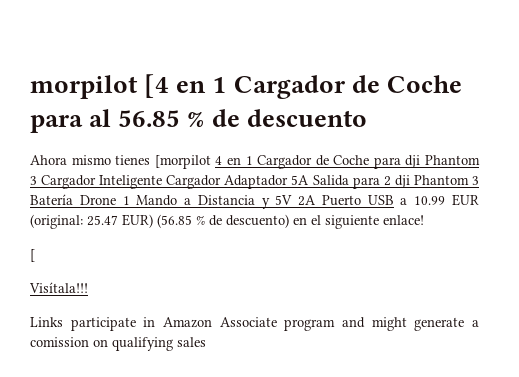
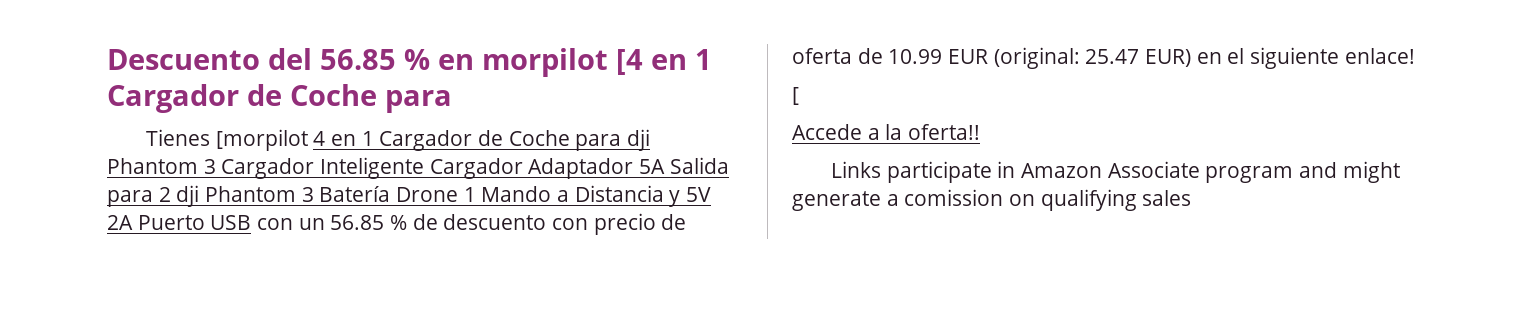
- morpilot [4 en 1 Cargador de Coche para al 56.85 % de descuento
- Ahora mismo tienes [morpilot 4 en 1 Cargador de Coche para dji Phantom 3 Cargador Inteligente Cargador Adaptador 5A Salida para 2 dji Phantom 3 Batería Drone 1 Mando a Distancia y 5V 2A Puerto USB a 10.99 EUR (original: 25.47 EUR) (56.85 % de descuento) en el siguiente enlace!
+ Descuento del 56.85 % en morpilot [4 en 1 Cargador de Coche para
+ Tienes [morpilot 4 en 1 Cargador de Coche para dji Phantom 3 Cargador Inteligente Cargador Adaptador 5A Salida para 2 dji Phantom 3 Batería Drone 1 Mando a Distancia y 5V 2A Puerto USB con un 56.85 % de descuento con precio de oferta de 10.99 EUR (original: 25.47 EUR) en el siguiente enlace!
- Visítala!!!
+ Accede a la oferta!!

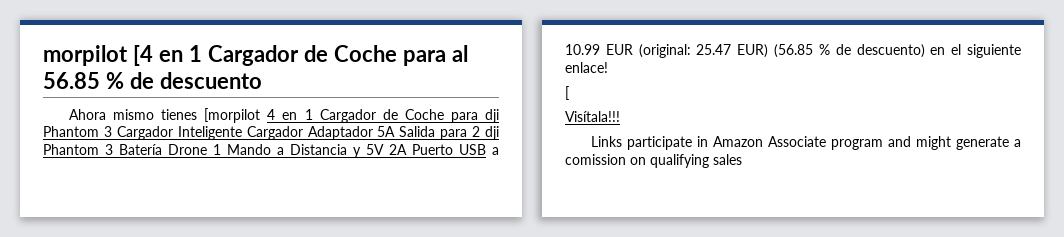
- Descuento del 56.85 % en morpilot [4 en 1 Cargador de Coche para
- Tienes [morpilot 4 en 1 Cargador de Coche para dji Phantom 3 Cargador Inteligente Cargador Adaptador 5A Salida para 2 dji Phantom 3 Batería Drone 1 Mando a Distancia y 5V 2A Puerto USB con un 56.85 % de descuento con precio de oferta de 10.99 EUR (original: 25.47 EUR) en el siguiente enlace!
+ morpilot [4 en 1 Cargador de Coche para al 56.85 % de descuento
+ Ahora mismo tienes [morpilot 4 en 1 Cargador de Coche para dji Phantom 3 Cargador Inteligente Cargador Adaptador 5A Salida para 2 dji Phantom 3 Batería Drone 1 Mando a Distancia y 5V 2A Puerto USB a 10.99 EUR (original: 25.47 EUR) (56.85 % de descuento) en el siguiente enlace!
- Accede a la oferta!!
+ Visítala!!!

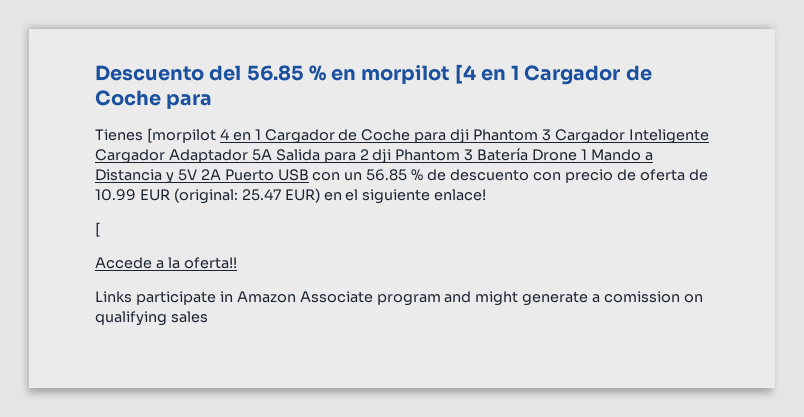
- morpilot [4 en 1 Cargador de Coche para al 56.85 % de descuento
- Ahora mismo tienes [morpilot 4 en 1 Cargador de Coche para dji Phantom 3 Cargador Inteligente Cargador Adaptador 5A Salida para 2 dji Phantom 3 Batería Drone 1 Mando a Distancia y 5V 2A Puerto USB a 10.99 EUR (original: 25.47 EUR) (56.85 % de descuento) en el siguiente enlace!
+ Descuento del 56.85 % en morpilot [4 en 1 Cargador de Coche para
+ Tienes [morpilot 4 en 1 Cargador de Coche para dji Phantom 3 Cargador Inteligente Cargador Adaptador 5A Salida para 2 dji Phantom 3 Batería Drone 1 Mando a Distancia y 5V 2A Puerto USB con un 56.85 % de descuento con precio de oferta de 10.99 EUR (original: 25.47 EUR) en el siguiente enlace!
- Visítala!!!
+ Accede a la oferta!!

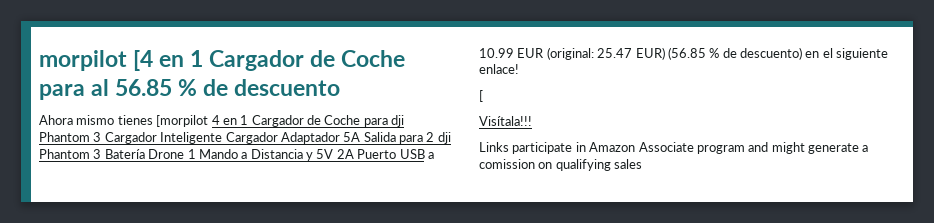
- Descuento del 56.85 % en morpilot [4 en 1 Cargador de Coche para
- Tienes [morpilot 4 en 1 Cargador de Coche para dji Phantom 3 Cargador Inteligente Cargador Adaptador 5A Salida para 2 dji Phantom 3 Batería Drone 1 Mando a Distancia y 5V 2A Puerto USB con un 56.85 % de descuento con precio de oferta de 10.99 EUR (original: 25.47 EUR) en el siguiente enlace!
+ morpilot [4 en 1 Cargador de Coche para al 56.85 % de descuento
+ Ahora mismo tienes [morpilot 4 en 1 Cargador de Coche para dji Phantom 3 Cargador Inteligente Cargador Adaptador 5A Salida para 2 dji Phantom 3 Batería Drone 1 Mando a Distancia y 5V 2A Puerto USB a 10.99 EUR (original: 25.47 EUR) (56.85 % de descuento) en el siguiente enlace!
- Accede a la oferta!!
+ Visítala!!!

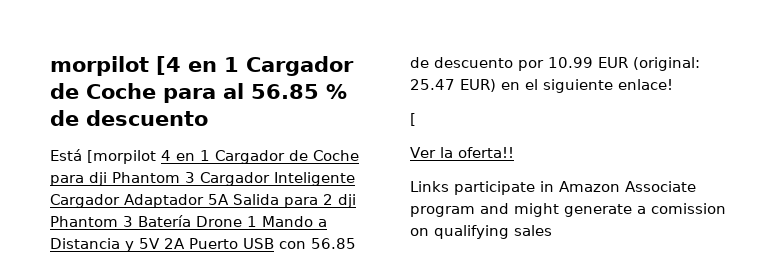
- Ahora mismo tienes [morpilot 4 en 1 Cargador de Coche para dji Phantom 3 Cargador Inteligente Cargador Adaptador 5A Salida para 2 dji Phantom 3 Batería Drone 1 Mando a Distancia y 5V 2A Puerto USB a 10.99 EUR (original: 25.47 EUR) (56.85 % de descuento) en el siguiente enlace!
+ Está [morpilot 4 en 1 Cargador de Coche para dji Phantom 3 Cargador Inteligente Cargador Adaptador 5A Salida para 2 dji Phantom 3 Batería Drone 1 Mando a Distancia y 5V 2A Puerto USB con 56.85 de descuento por 10.99 EUR (original: 25.47 EUR) en el siguiente enlace!
- Visítala!!!
+ Ver la oferta!!

